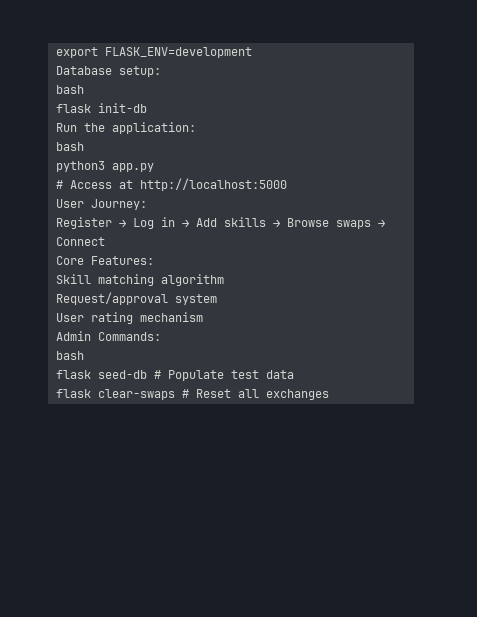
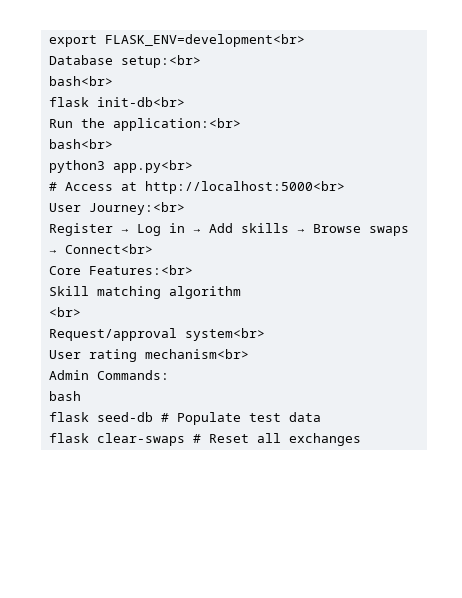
- export FLASK_ENV=development
+ export FLASK_ENV=development<br>
- Database setup:
- bash
- flask init-db
+ Database setup:<br>
+ bash<br>
+ flask init-db<br>
- Run the application:
- bash
+ Run the application:<br>
+ bash<br>
- python3 app.py
+ python3 app.py<br>
- # Access at http://localhost:5000
- User Journey:
+ # Access at http://localhost:5000<br>
+ User Journey:<br>
- Register → Log in → Add skills → Browse swaps → Connect
+ Register → Log in → Add skills → Browse swaps → Connect<br>
- Core Features:
+ Core Features:<br>
+ <br>
- Request/approval system
+ Request/approval system<br>
- User rating mechanism
+ User rating mechanism<br>

